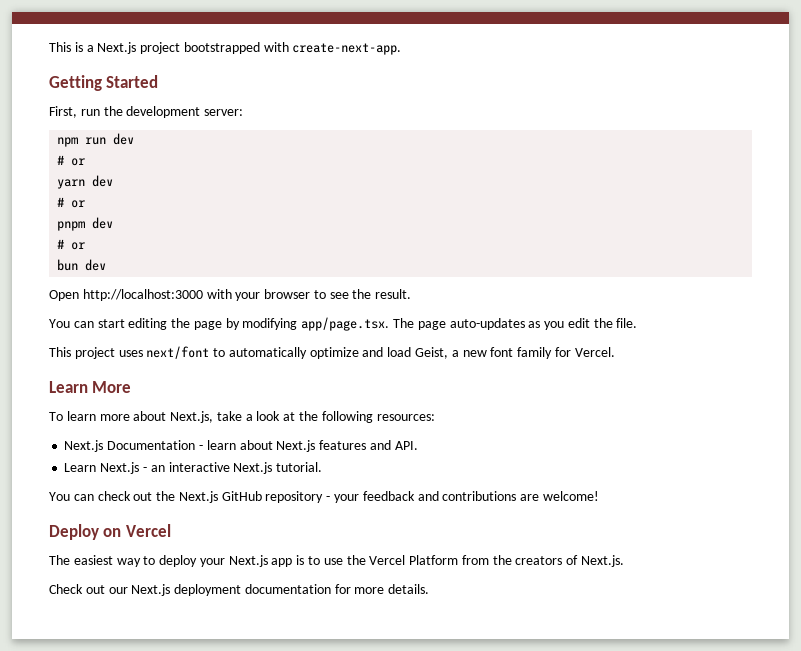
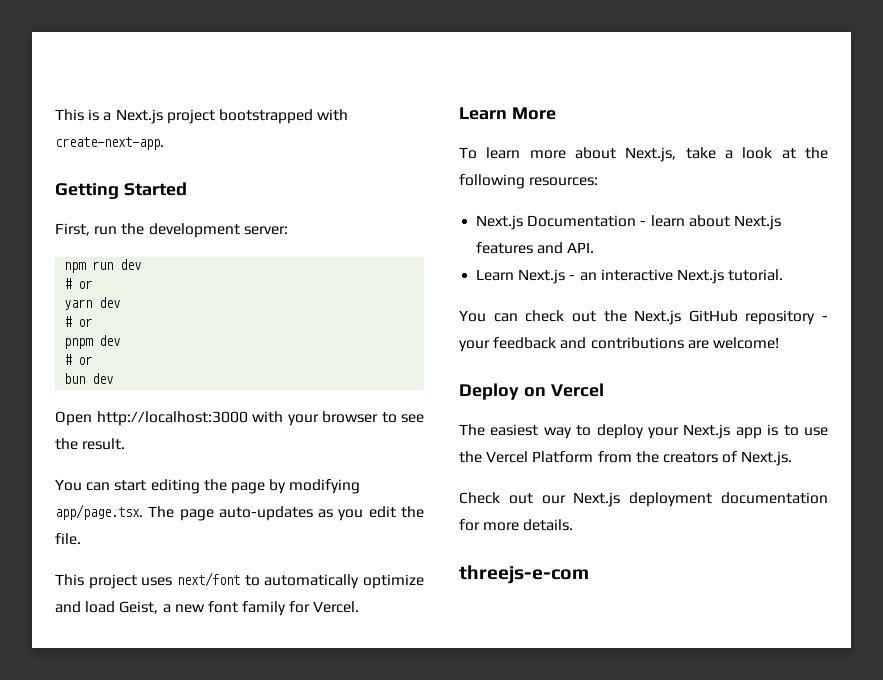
+ threejs-e-com

